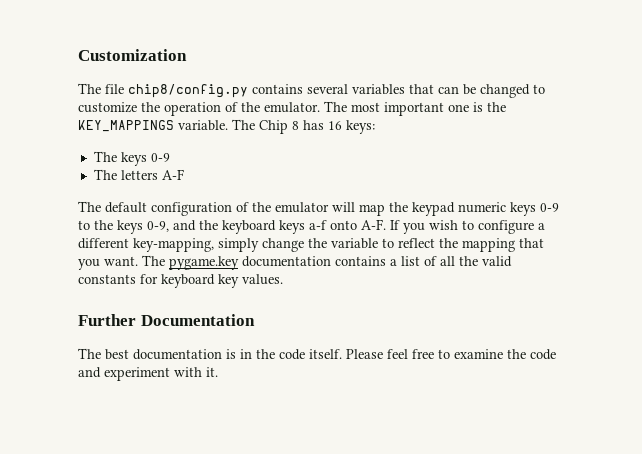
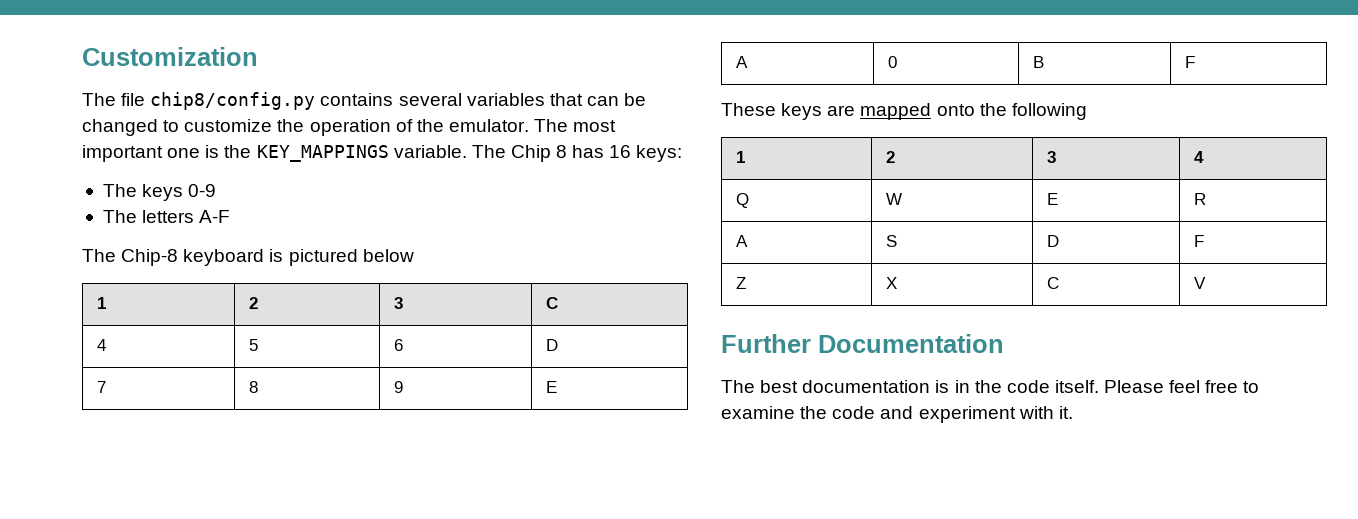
- The default configuration of the emulator will map the keypad numeric keys 0-9 to the keys 0-9, and the keyboard keys a-f onto A-F. If you wish to configure a different key-mapping, simply change the variable to reflect the mapping that you want. The pygame.key documentation contains a list of all the valid constants for keyboard key values.
+ The Chip-8 keyboard is pictured below
+ 1 | 2 | 3 | C
+ 4 | 5 | 6 | D
+ 7 | 8 | 9 | E
+ A | 0 | B | F
+ These keys are mapped onto the following
+ 1 | 2 | 3 | 4
+ Q | W | E | R
+ A | S | D | F
+ Z | X | C | V

